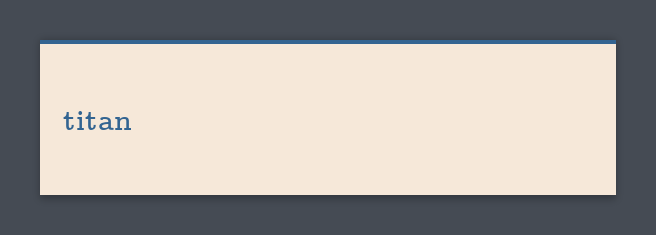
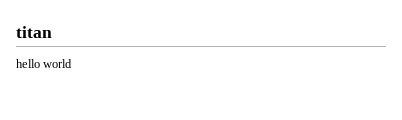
+ hello world

